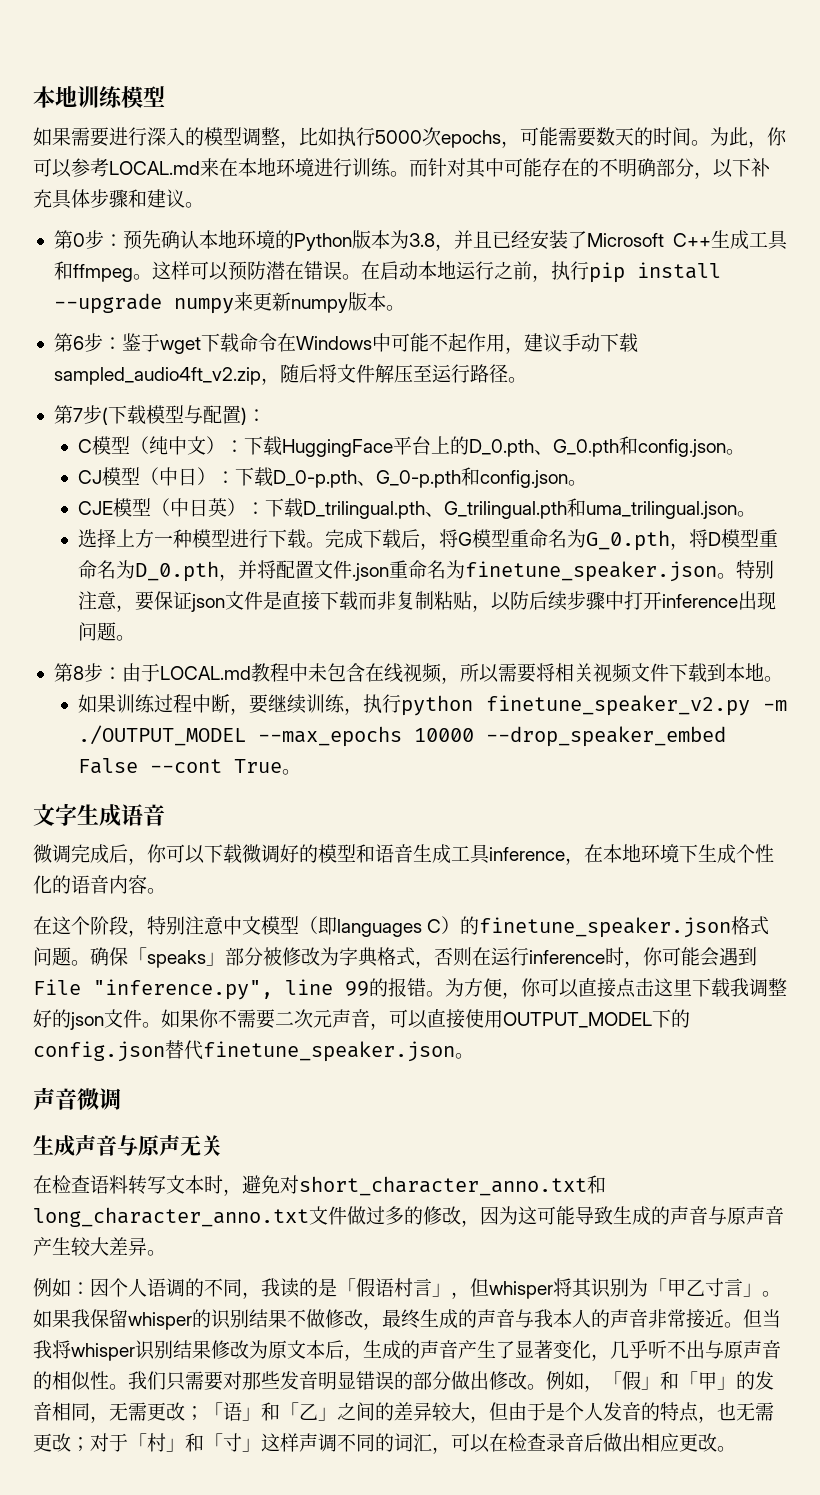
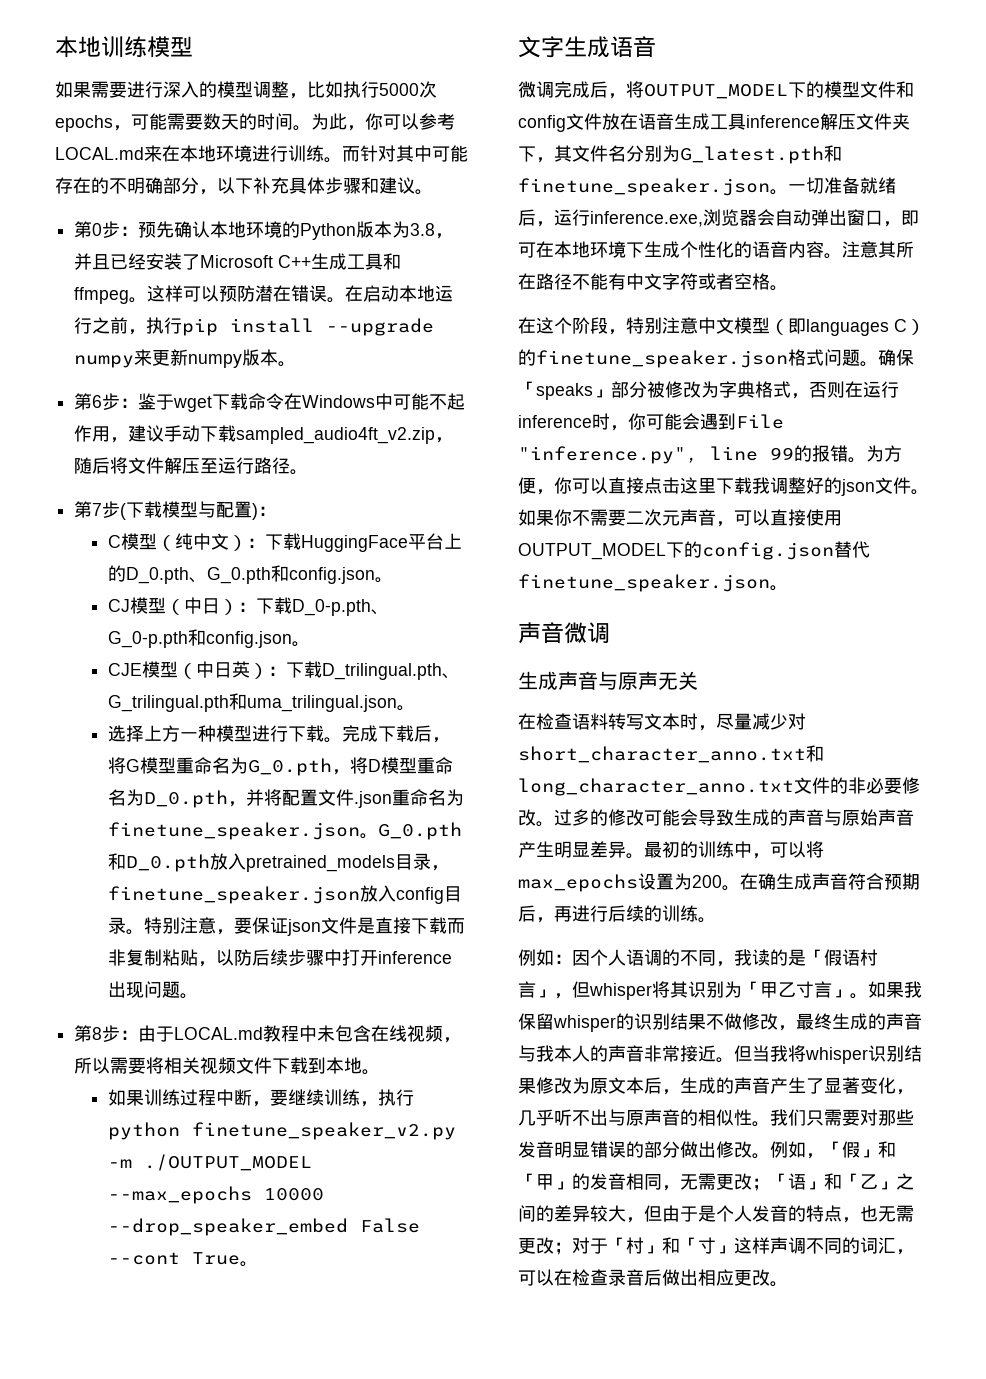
+ G_0.pth和D_0.pth放入pretrained_models目录，finetune_speaker.json放入config目录。
- 微调完成后，你可以下载微调好的模型和语音生成工具inference，在本地环境下生成个性化的语音内容。
+ 微调完成后，将OUTPUT_MODEL下的模型文件和config文件放在语音生成工具inference解压文件夹下，其文件名分别为G_latest.pth和finetune_speaker.json。一切准备就绪后，运行inference.exe,浏览器会自动弹出窗口，即可在本地环境下生成个性化的语音内容。注意其所在路径不能有中文字符或者空格。
- 在检查语料转写文本时，避免对short_character_anno.txt和long_character_anno.txt文件做过多的修改，因为这可能导致生成的声音与原声音产生较大差异。
+ 在检查语料转写文本时，尽量减少对short_character_anno.txt和long_character_anno.txt文件的非必要修改。过多的修改可能会导致生成的声音与原始声音产生明显差异。最初的训练中，可以将max_epochs设置为200。在确生成声音符合预期后，再进行后续的训练。

